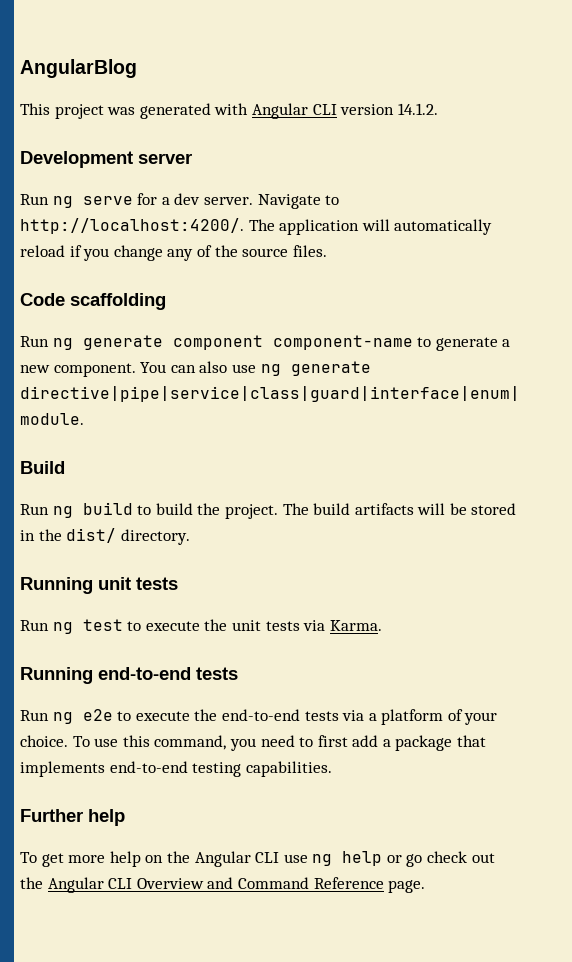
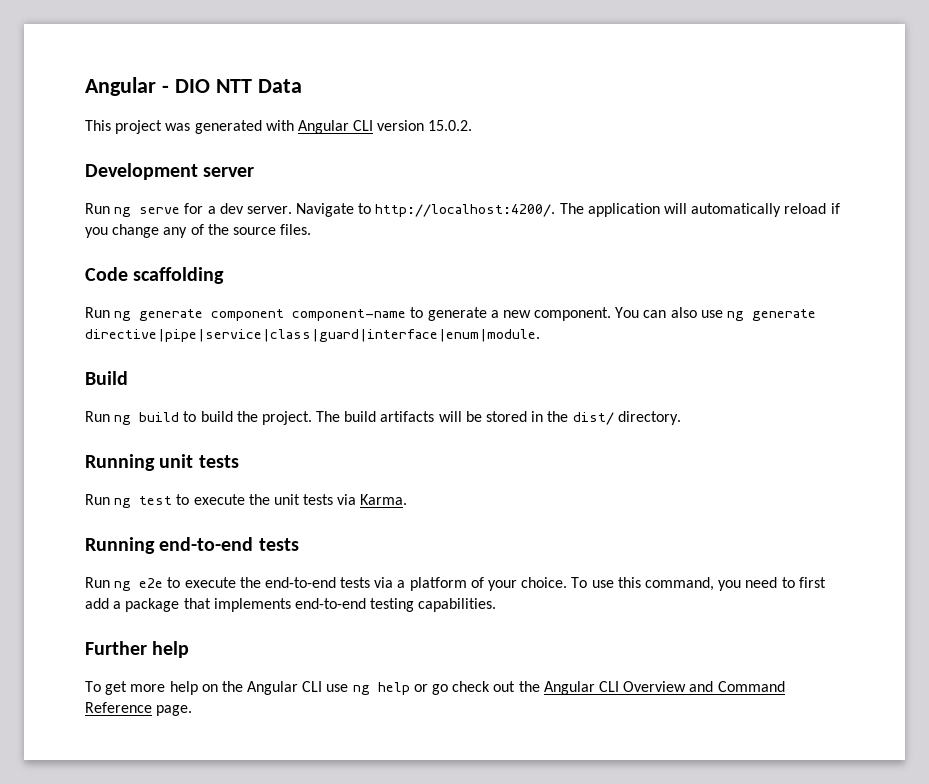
- AngularBlog
+ Angular - DIO NTT Data
- This project was generated with Angular CLI version 14.1.2.
+ This project was generated with Angular CLI version 15.0.2.

